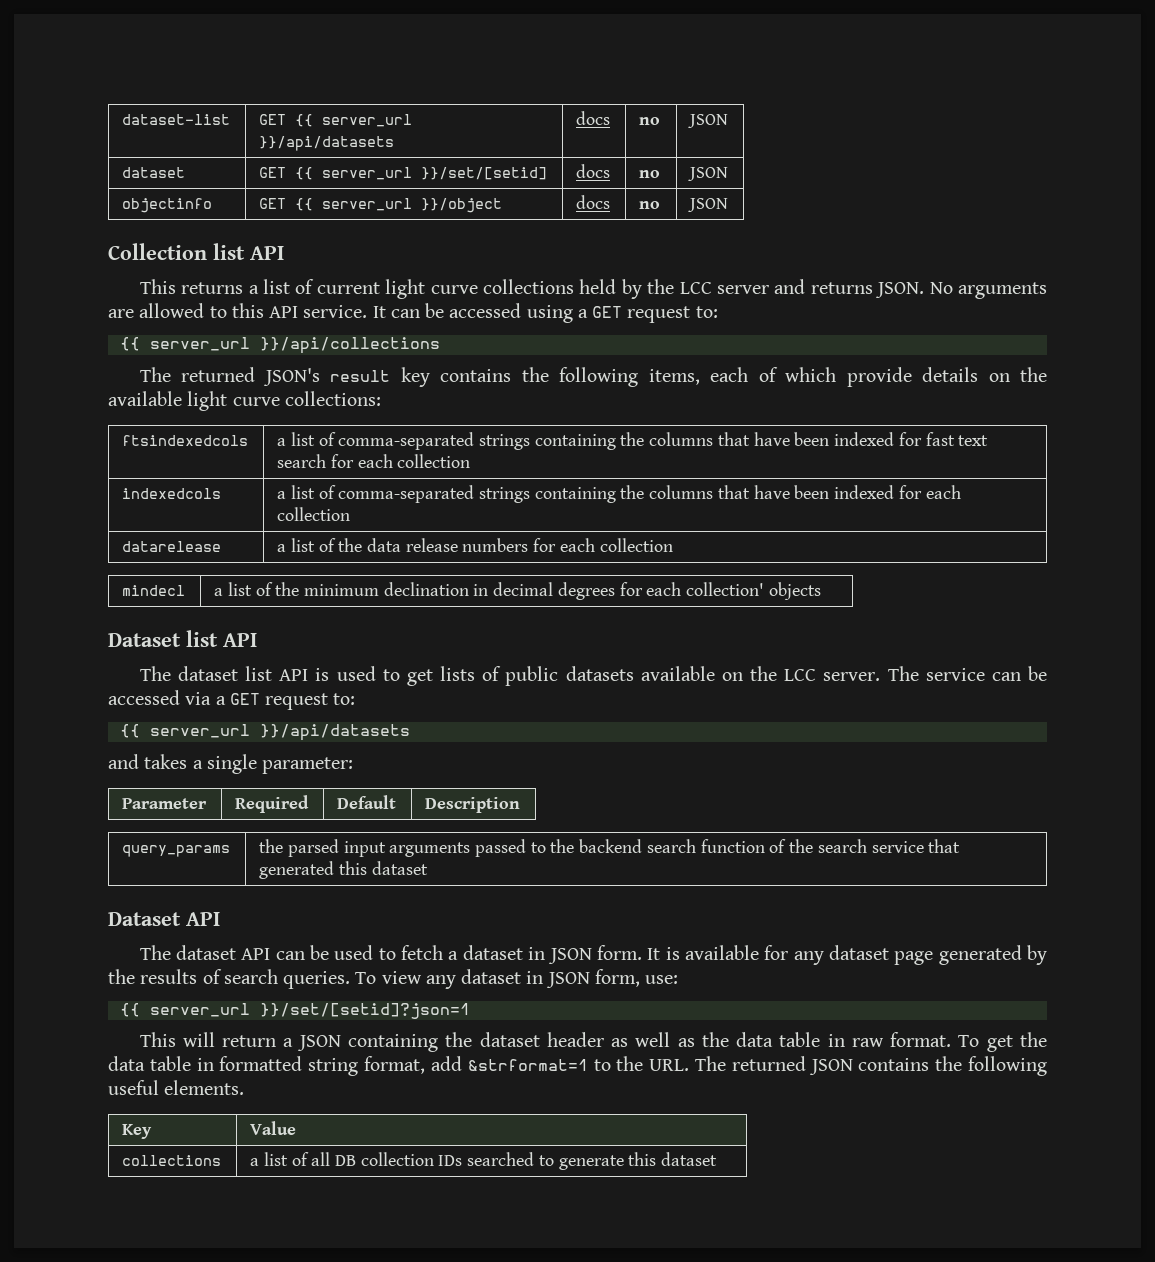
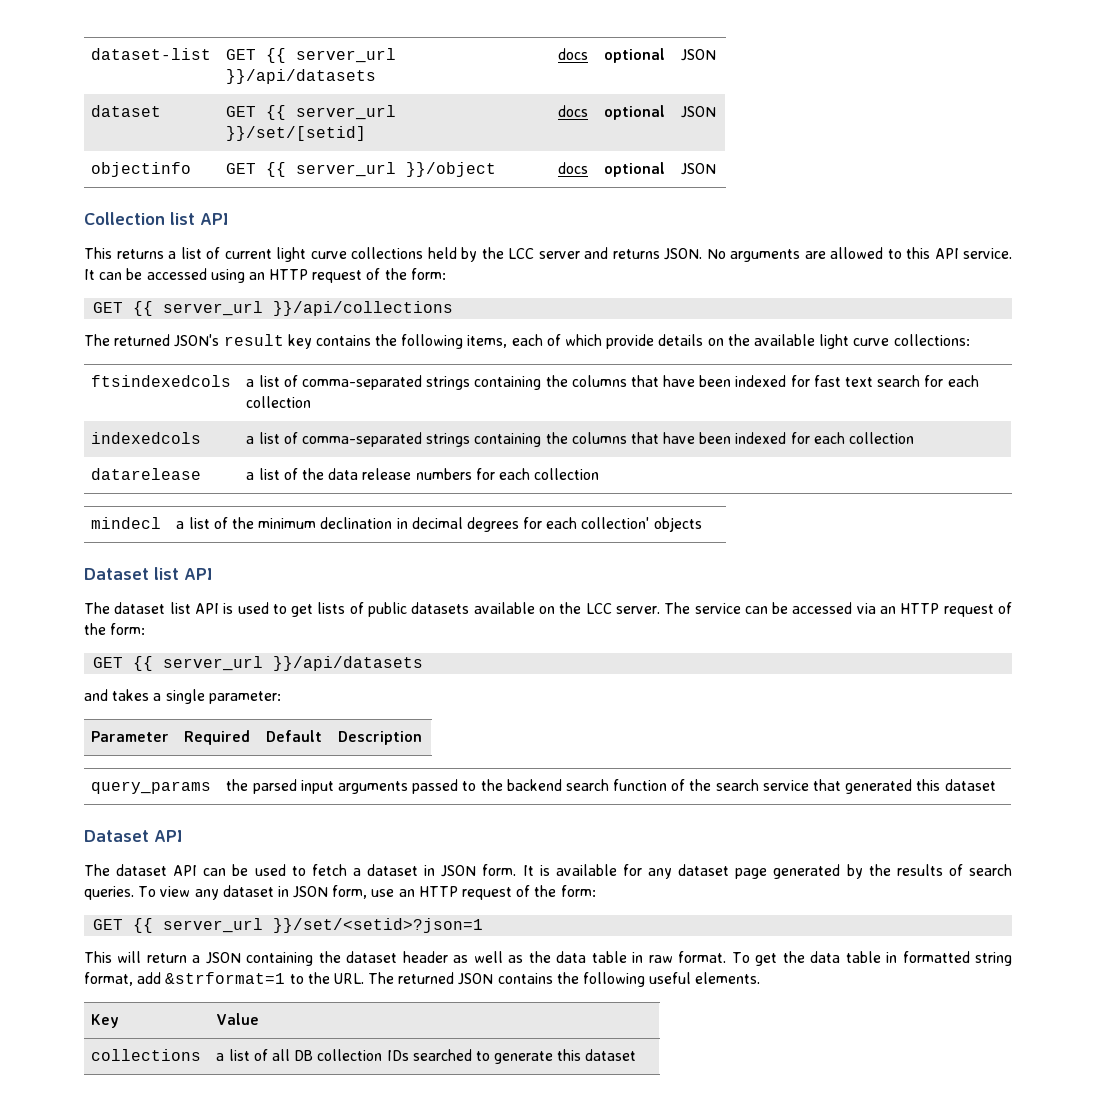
- dataset-list | GET {{ server_url }}/api/datasets | docs | no | JSON
+ dataset-list | GET {{ server_url }}/api/datasets | docs | optional | JSON
- dataset | GET {{ server_url }}/set/[setid] | docs | no | JSON
+ dataset | GET {{ server_url }}/set/[setid] | docs | optional | JSON
- objectinfo | GET {{ server_url }}/object | docs | no | JSON
+ objectinfo | GET {{ server_url }}/object | docs | optional | JSON
- It can be accessed using a GET request to:
- {{ server_url }}/api/collections
+ It can be accessed using an HTTP request of the form:
+ GET {{ server_url }}/api/collections
- The service can be accessed via a GET request to:
- {{ server_url }}/api/datasets
+ The service can be accessed via an HTTP request of the form:
+ GET {{ server_url }}/api/datasets
- To view any dataset in JSON form, use:
- {{ server_url }}/set/[setid]?json=1
+ To view any dataset in JSON form, use an HTTP request of the form:
+ GET {{ server_url }}/set/<setid>?json=1

